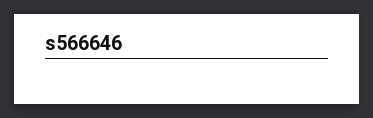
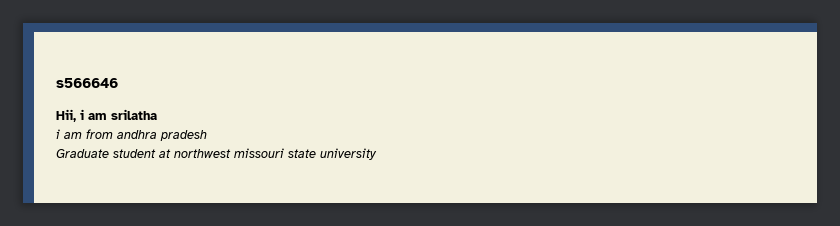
+ Hii, i am srilatha
+ i am from andhra pradesh
+ Graduate student at northwest missouri state university

